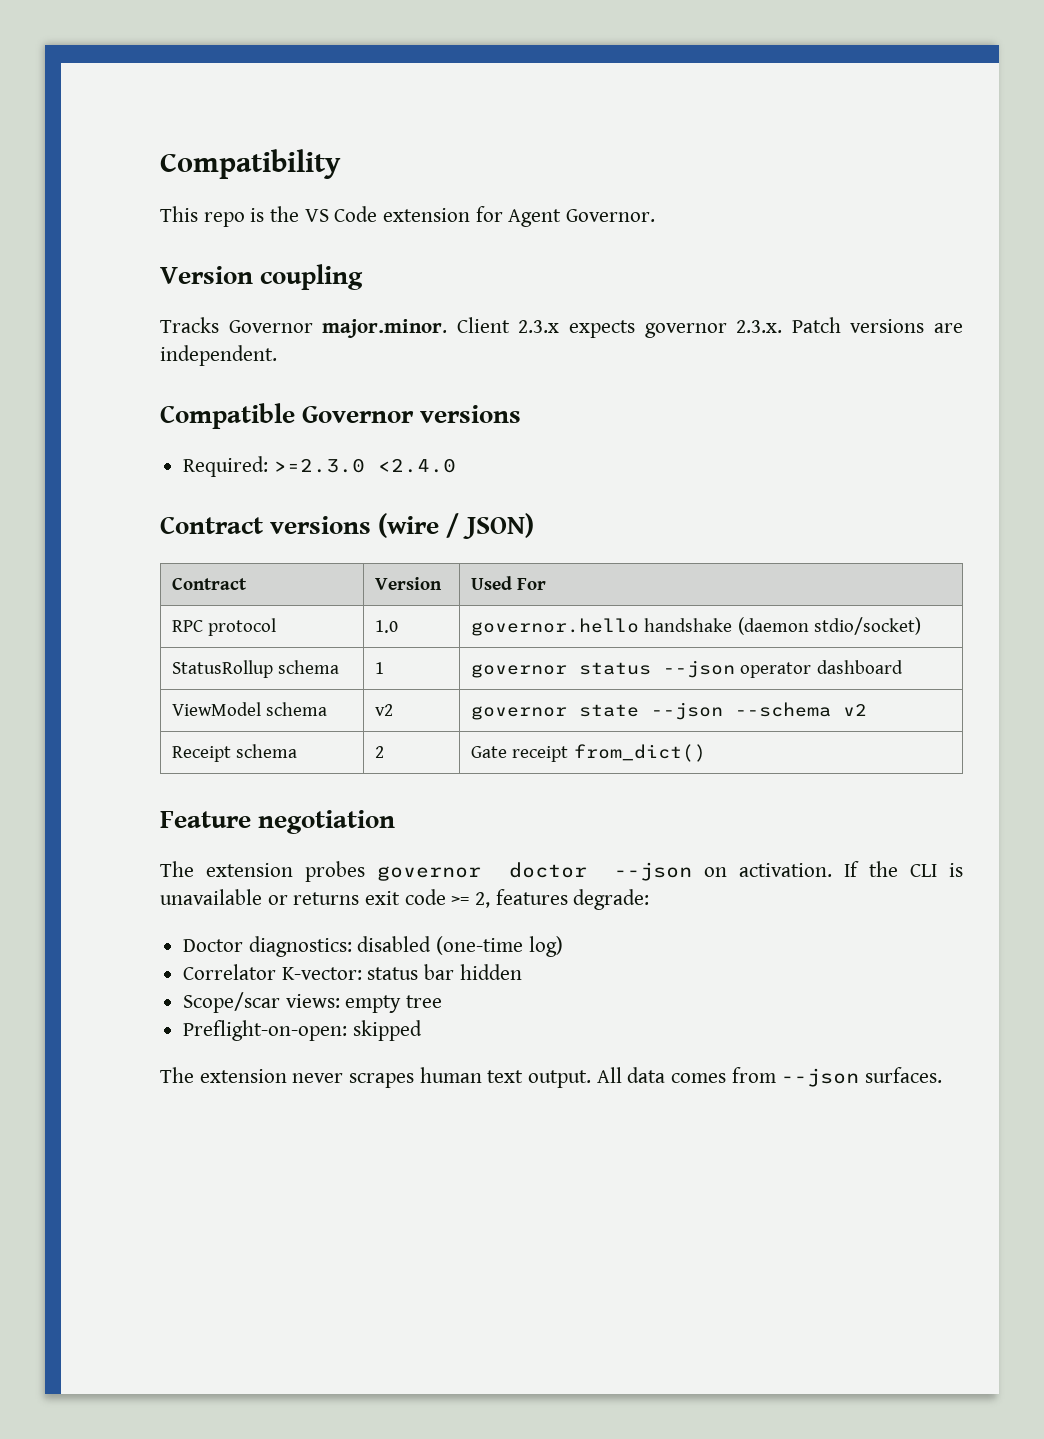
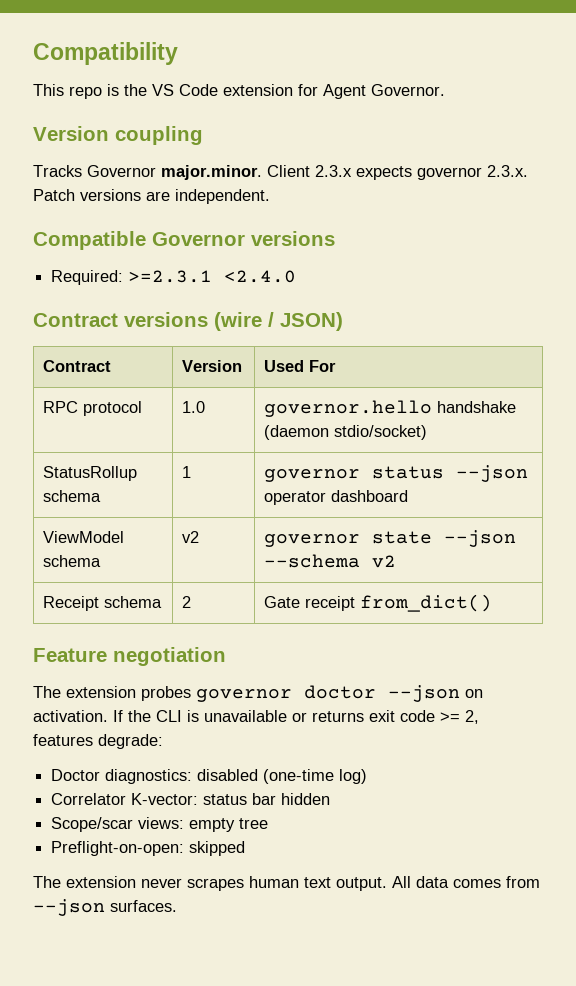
- Required: >=2.3.0 <2.4.0
+ Required: >=2.3.1 <2.4.0

